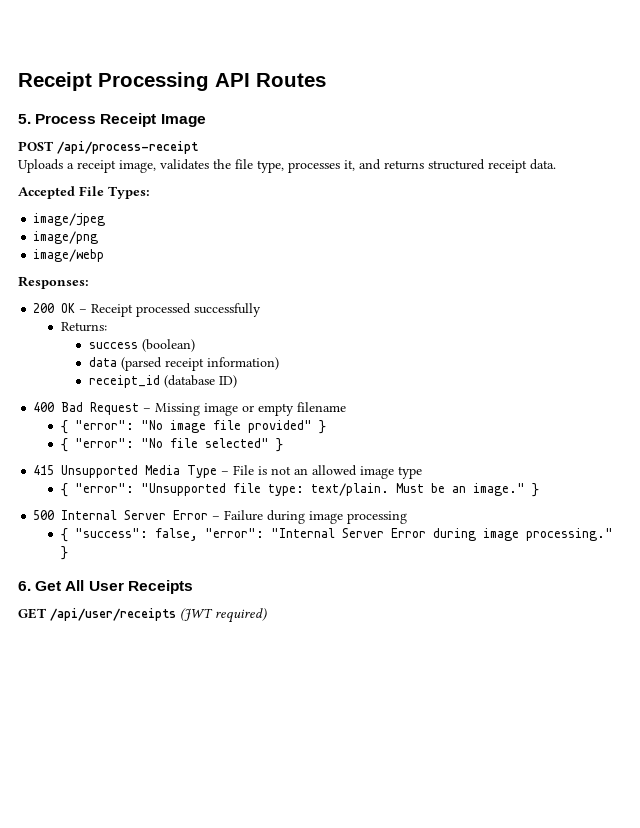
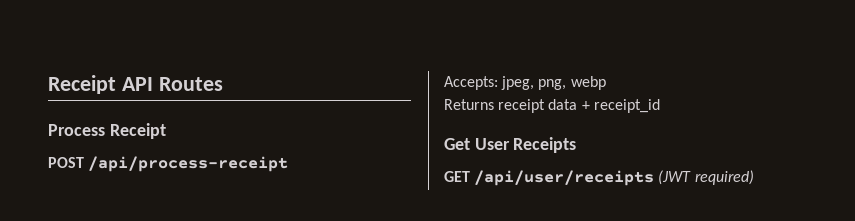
- Receipt Processing API Routes
+ Receipt API Routes
- 5. Process Receipt Image
+ Process Receipt
- Uploads a receipt image, validates the file type, processes it, and returns structured receipt data.
- Accepted File Types:
- image/jpeg
- image/png
- image/webp
- Responses:
- 200 OK – Receipt processed successfully
- Returns:
- success (boolean)
- data (parsed receipt information)
- receipt_id (database ID)
- 400 Bad Request – Missing image or empty filename
- { "error": "No image file provided" }
- { "error": "No file selected" }
- 415 Unsupported Media Type – File is not an allowed image type
- { "error": "Unsupported file type: text/plain. Must be an image." }
- 500 Internal Server Error – Failure during image processing
- { "success": false, "error": "Internal Server Error during image processing." }
- 6. Get All User Receipts
+ Accepts: jpeg, png, webp
+ Returns receipt data + receipt_id
+ Get User Receipts

